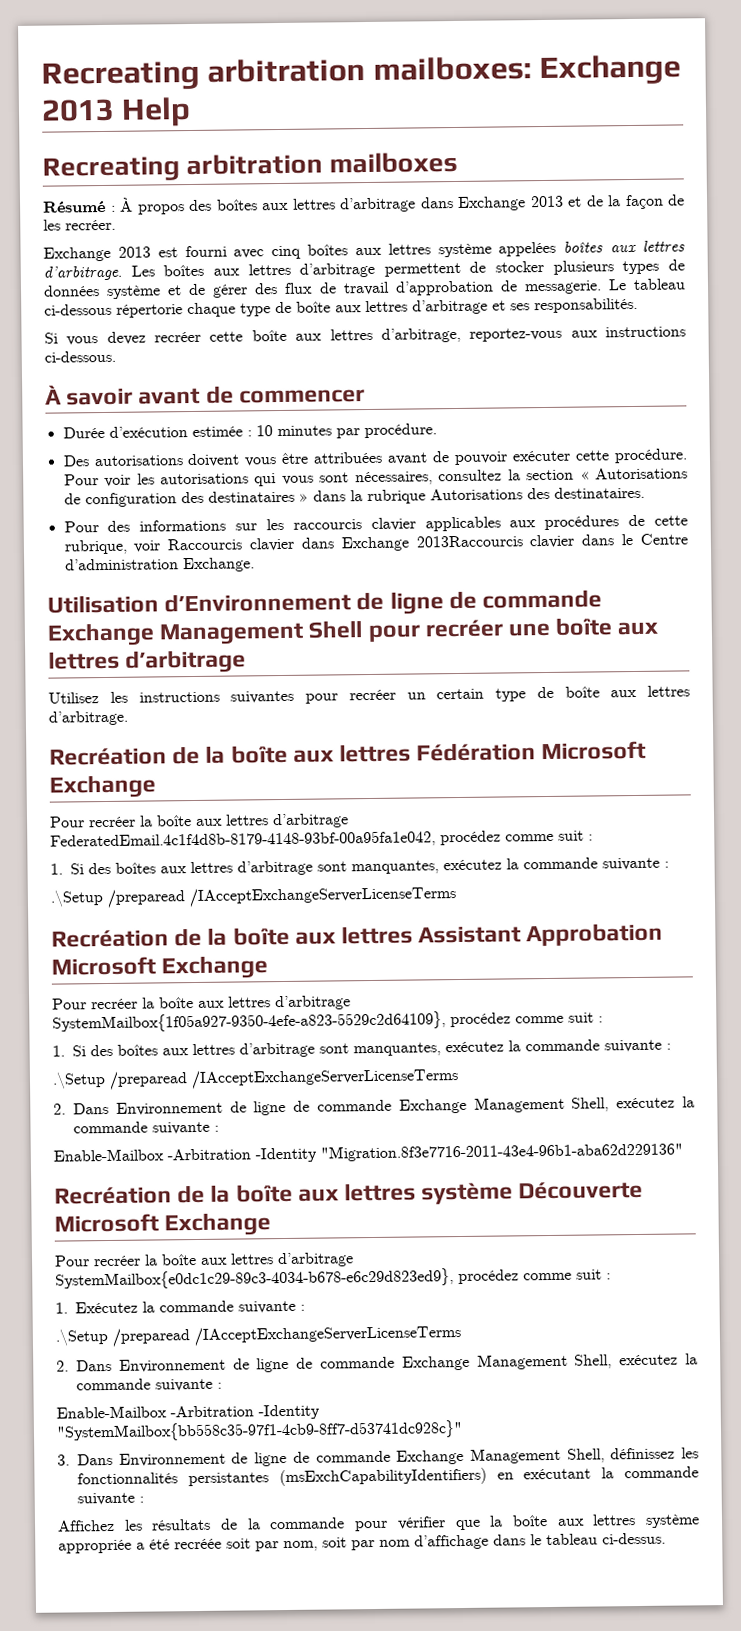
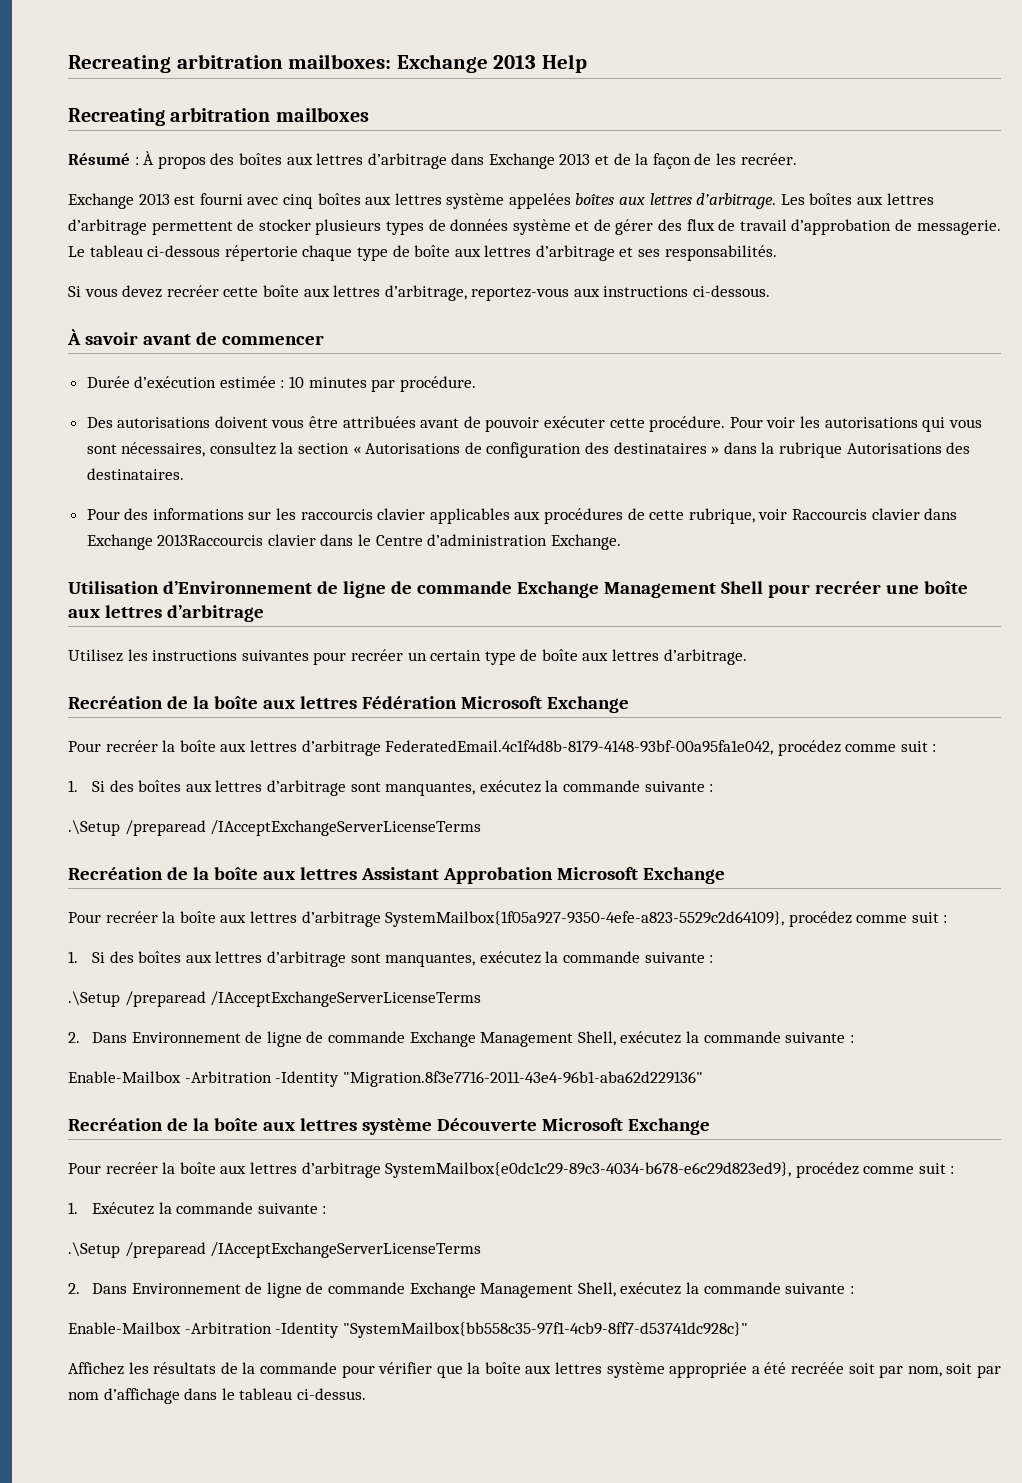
- 3. Dans Environnement de ligne de commande Exchange Management Shell, définissez les fonctionnalités persistantes (msExchCapabilityIdentifiers) en exécutant la commande suivante :

